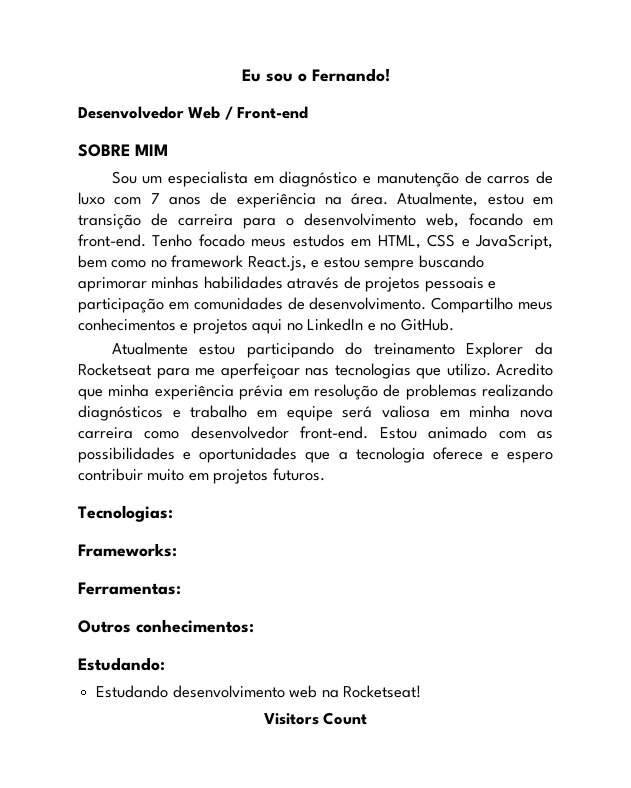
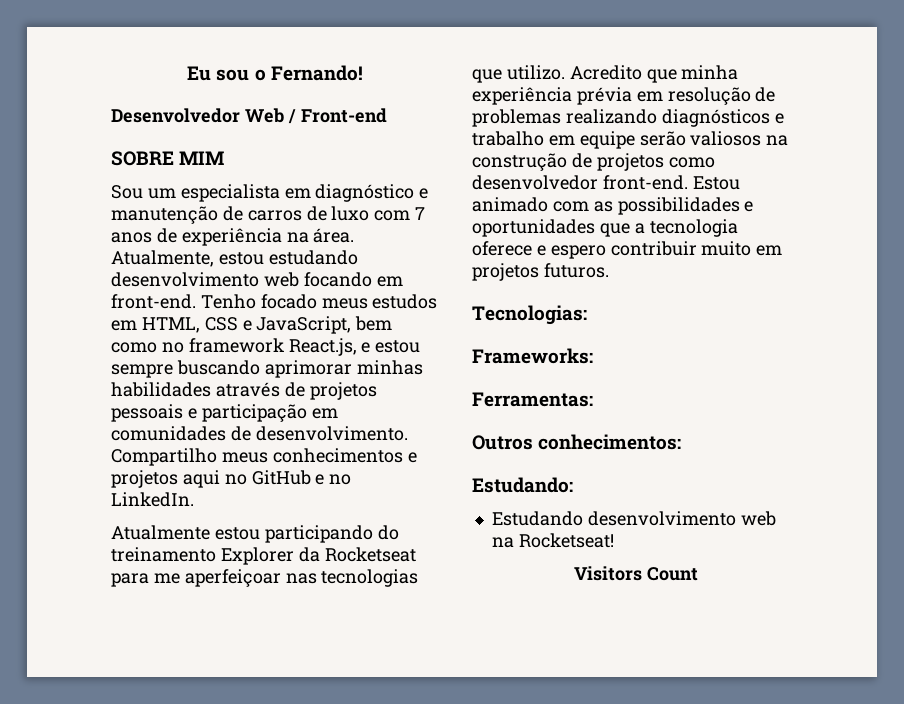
- Atualmente, estou em transição de carreira para o desenvolvimento web, focando em front-end.
+ Atualmente, estou estudando desenvolvimento web focando em front-end.
- Compartilho meus conhecimentos e projetos aqui no LinkedIn e no GitHub.
+ Compartilho meus conhecimentos e projetos aqui no GitHub e no LinkedIn.
- Acredito que minha experiência prévia em resolução de problemas realizando diagnósticos e trabalho em equipe será valiosa em minha nova carreira como desenvolvedor front-end.
+ Acredito que minha experiência prévia em resolução de problemas realizando diagnósticos e trabalho em equipe serão valiosos na construção de projetos como desenvolvedor front-end.

